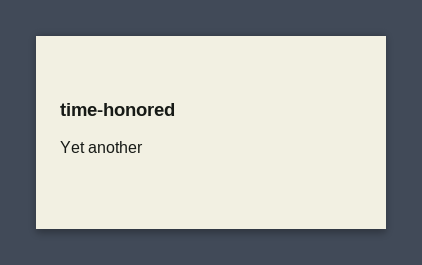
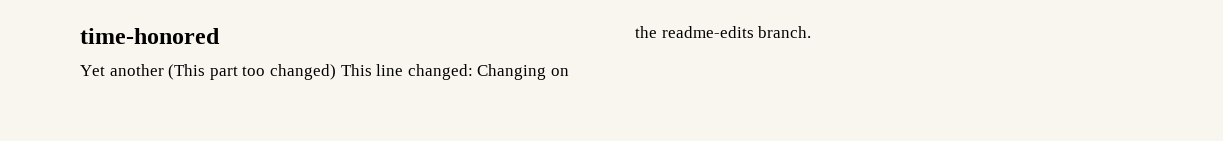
- Yet another
+ Yet another (This part too changed) This line changed: Changing on the readme-edits branch.

